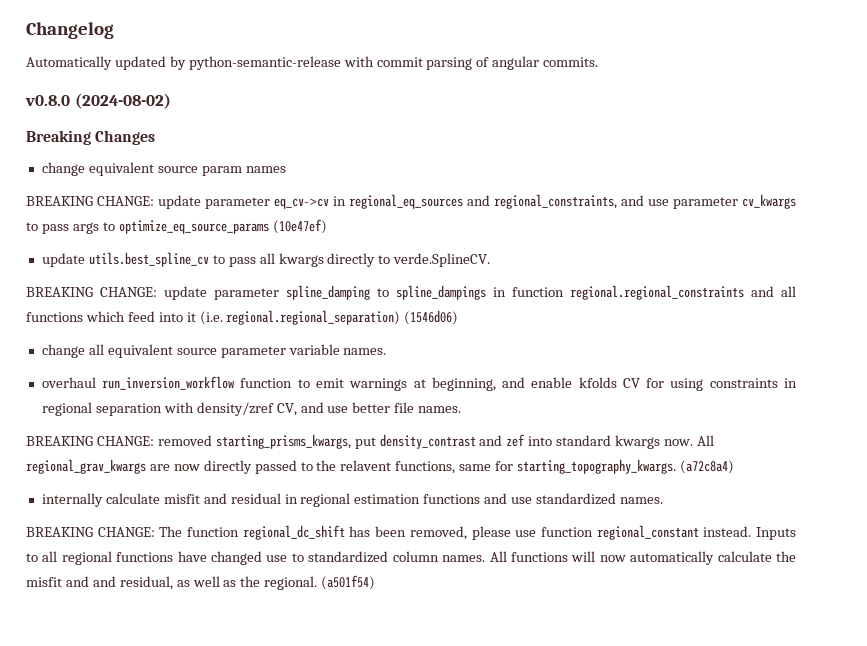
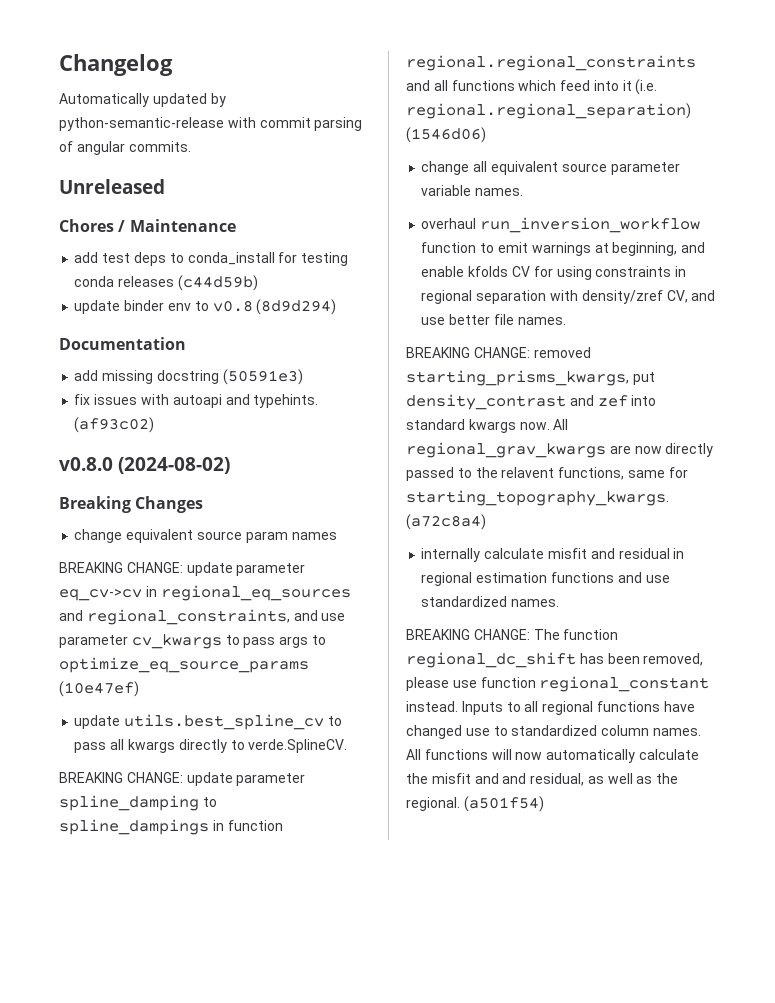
+ Unreleased
+ Chores / Maintenance
+ add test deps to conda_install for testing conda releases (c44d59b)
+ update binder env to v0.8 (8d9d294)
+ Documentation
+ add missing docstring (50591e3)
+ fix issues with autoapi and typehints. (af93c02)

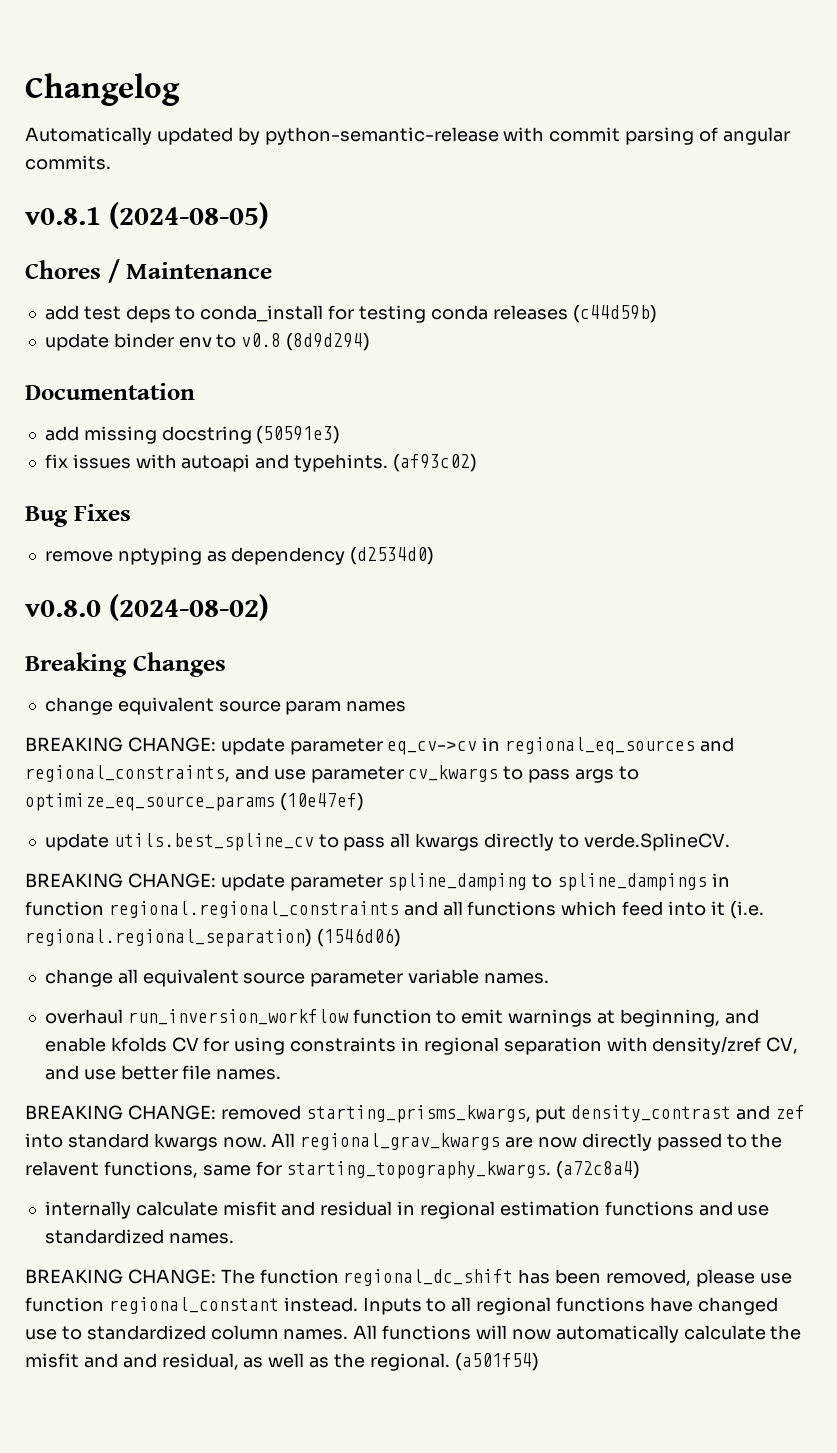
- Unreleased
+ v0.8.1 (2024-08-05)
+ Bug Fixes
+ remove nptyping as dependency (d2534d0)

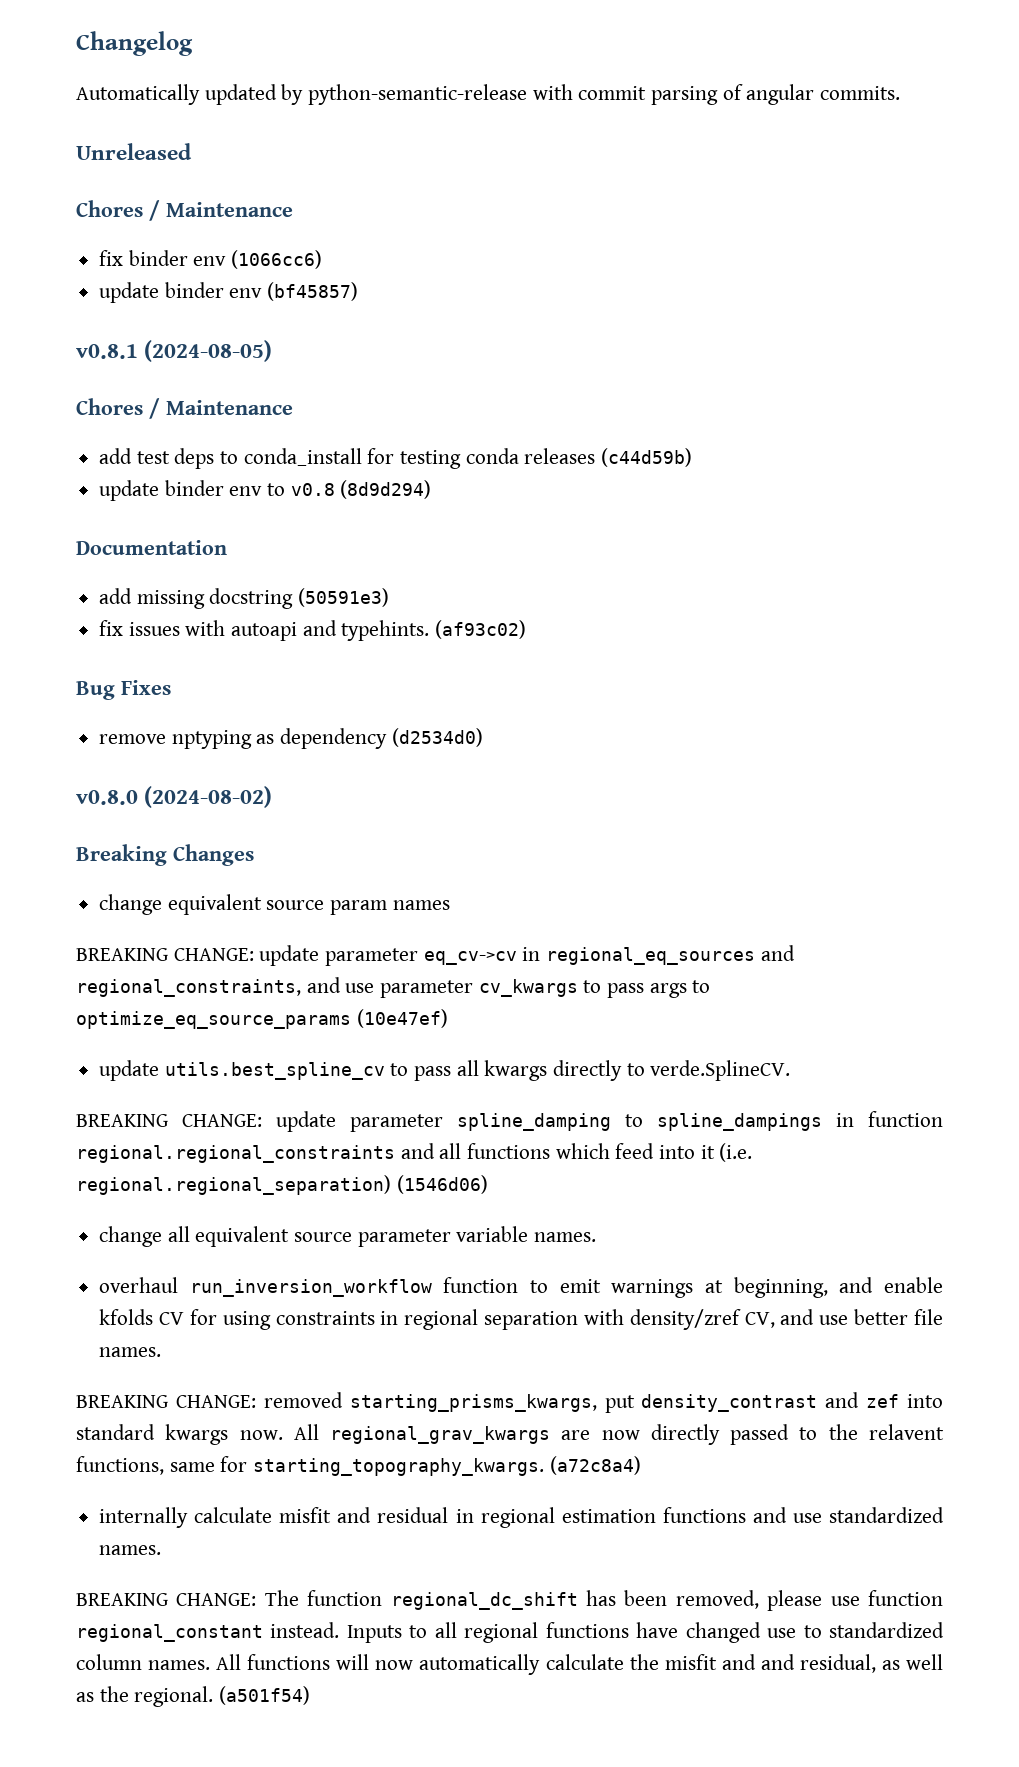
+ Unreleased
+ Chores / Maintenance
+ fix binder env (1066cc6)
+ update binder env (bf45857)

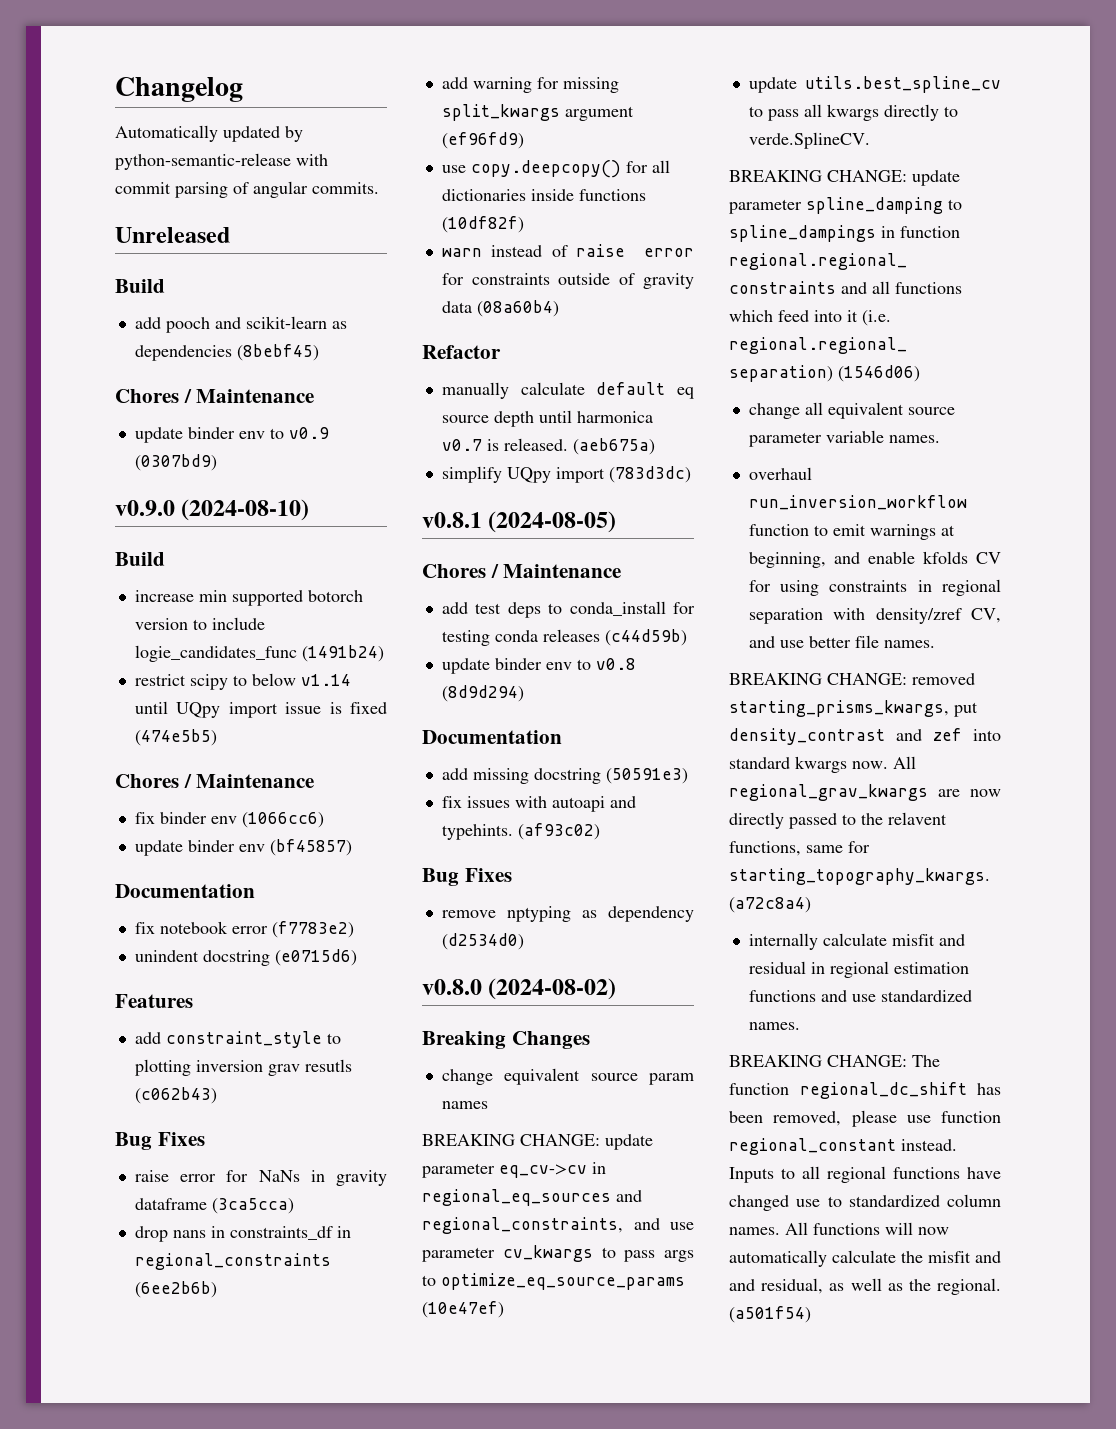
  Unreleased
+ Build
+ add pooch and scikit-learn as dependencies (8bebf45)
+ Chores / Maintenance
+ update binder env to v0.9 (0307bd9)
+ v0.9.0 (2024-08-10)
+ Build
+ increase min supported botorch version to include logie_candidates_func (1491b24)
+ restrict scipy to below v1.14 until UQpy import issue is fixed (474e5b5)
  update binder env (bf45857)
+ Documentation
+ fix notebook error (f7783e2)
+ unindent docstring (e0715d6)
+ Features
+ add constraint_style to plotting inversion grav resutls (c062b43)
+ Bug Fixes
+ raise error for NaNs in gravity dataframe (3ca5cca)
+ drop nans in constraints_df in regional_constraints (6ee2b6b)
+ add warning for missing split_kwargs argument (ef96fd9)
+ use copy.deepcopy() for all dictionaries inside functions (10df82f)
+ warn instead of raise error for constraints outside of gravity data (08a60b4)
+ Refactor
+ manually calculate default eq source depth until harmonica v0.7 is released. (aeb675a)
+ simplify UQpy import (783d3dc)

